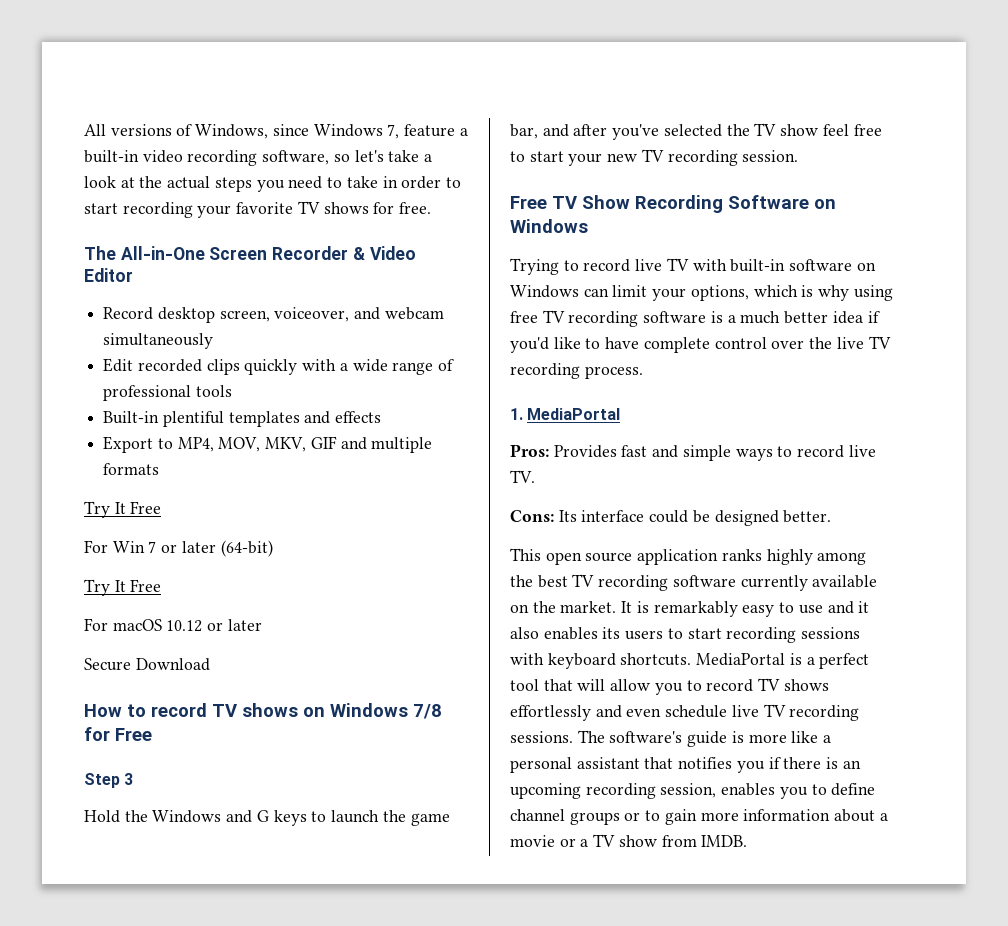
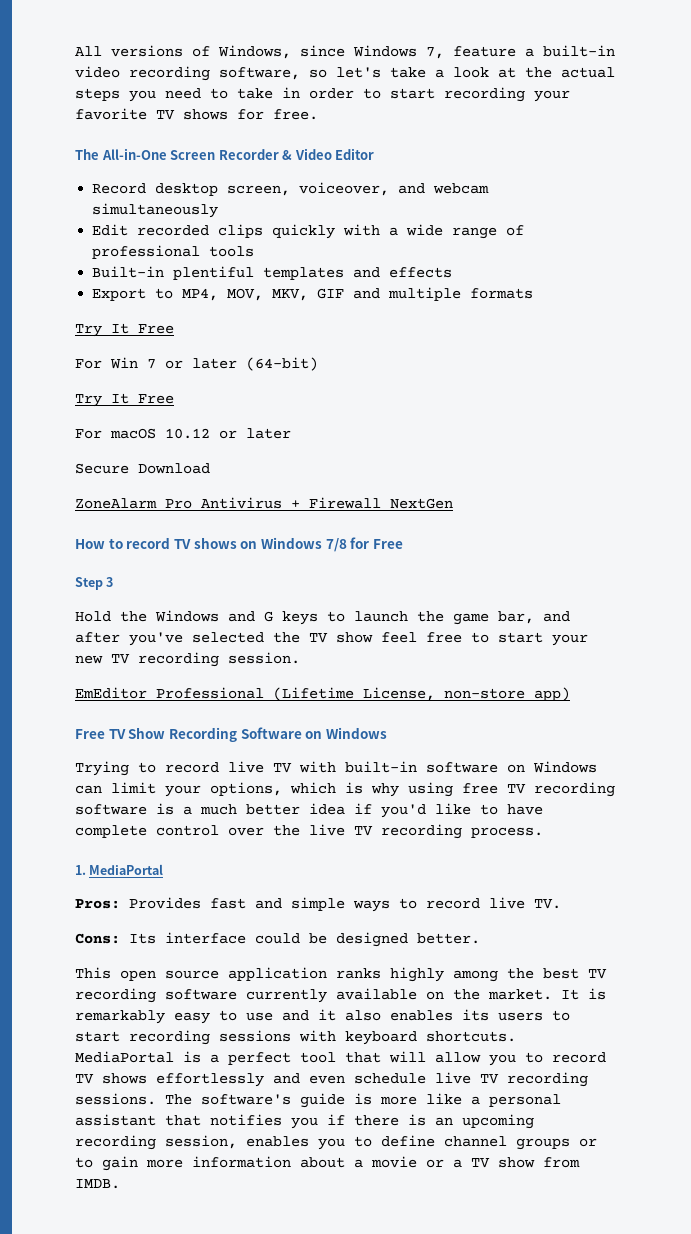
+ ZoneAlarm Pro Antivirus + Firewall NextGen
+ EmEditor Professional (Lifetime License, non-store app)

